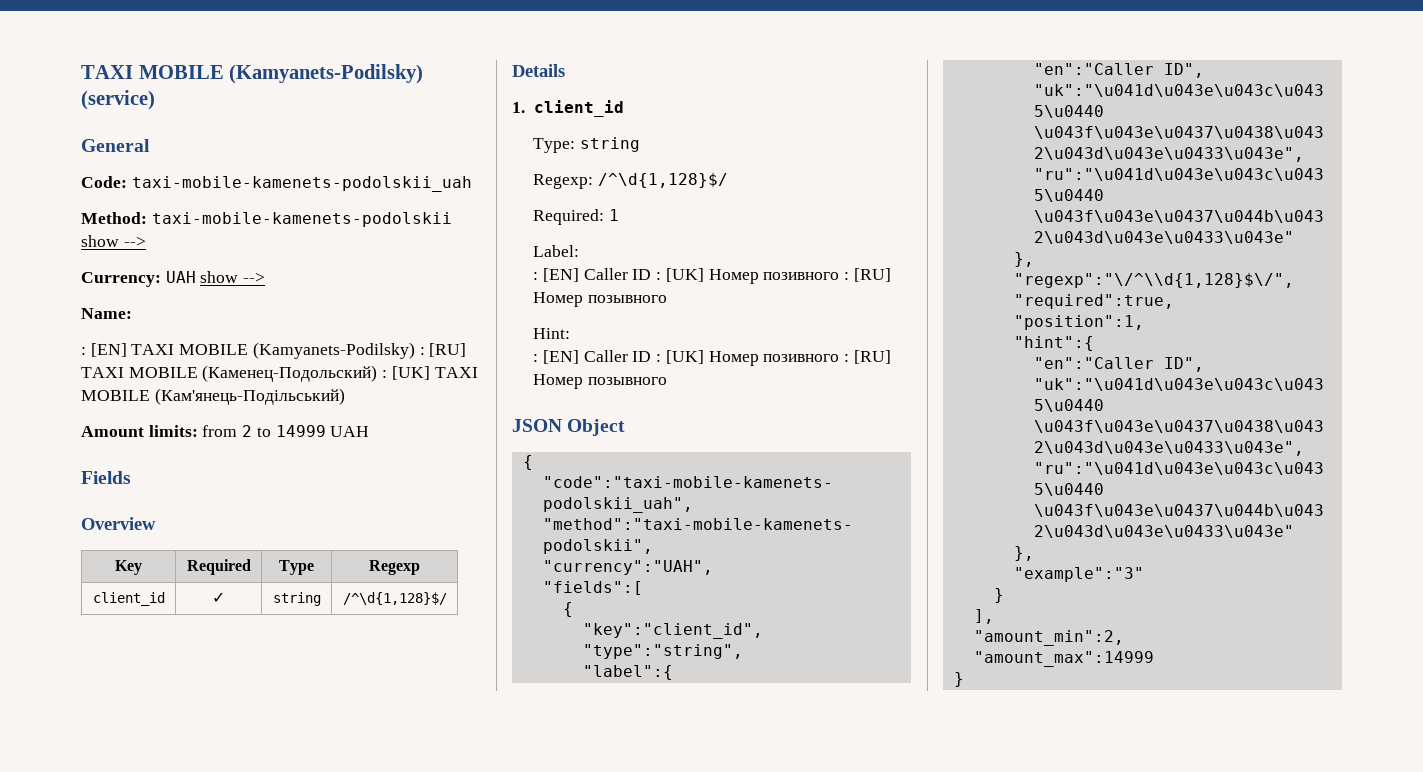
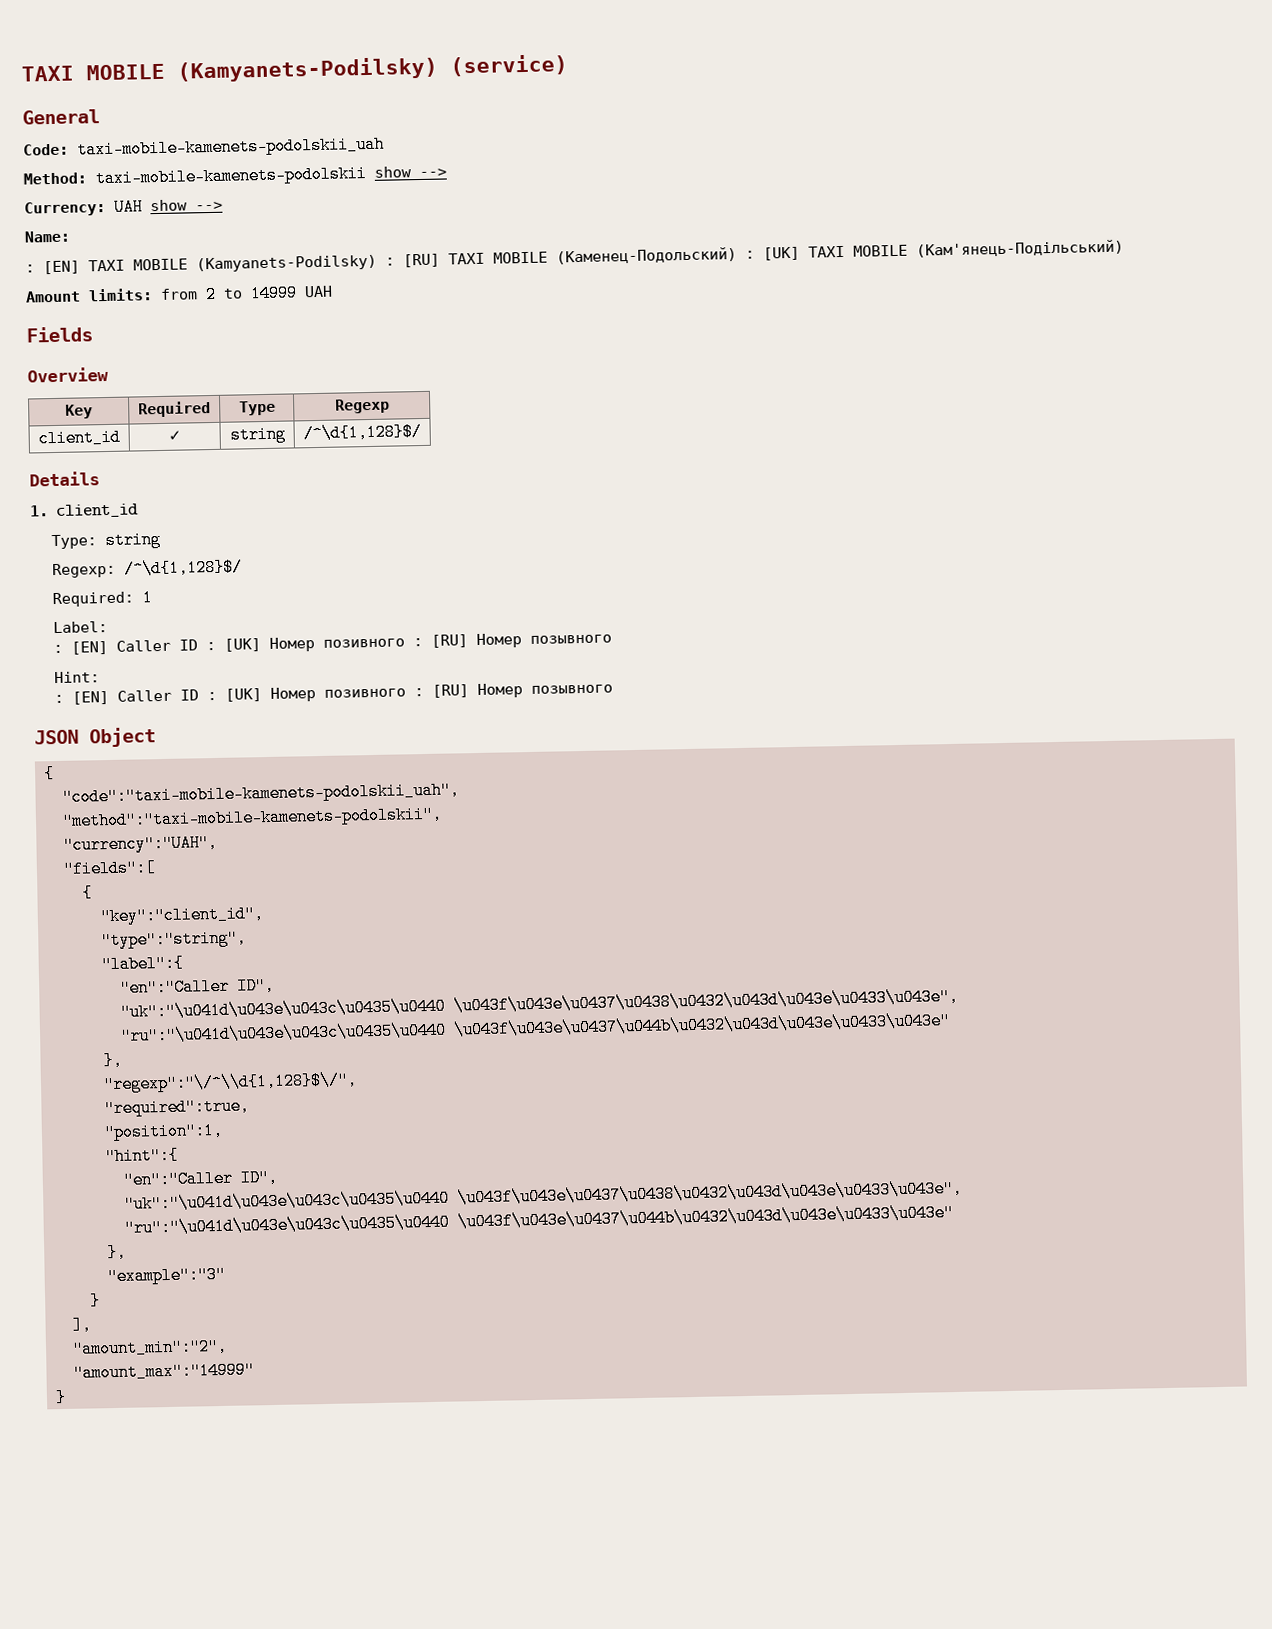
- "amount_min":2,
- "amount_max":14999
+ "amount_min":"2",
+ "amount_max":"14999"

